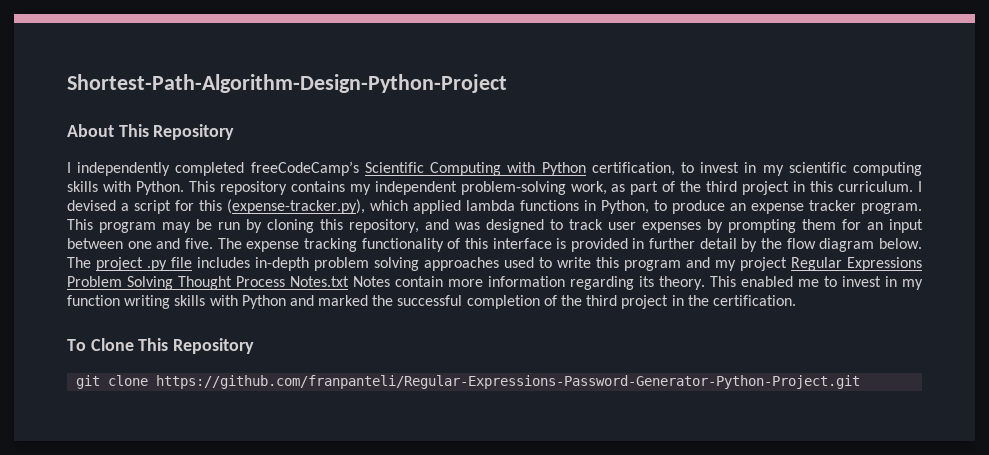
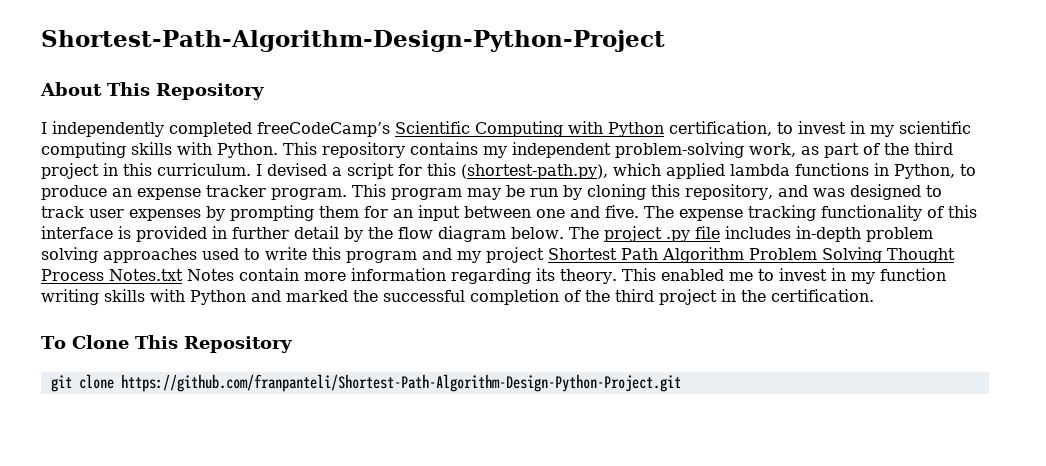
- I devised a script for this (expense-tracker.py), which applied lambda functions in Python, to produce an expense tracker program.
+ I devised a script for this (shortest-path.py), which applied lambda functions in Python, to produce an expense tracker program.
- The project .py file includes in-depth problem solving approaches used to write this program and my project Regular Expressions Problem Solving Thought Process Notes.txt Notes contain more information regarding its theory.
+ The project .py file includes in-depth problem solving approaches used to write this program and my project Shortest Path Algorithm Problem Solving Thought Process Notes.txt Notes contain more information regarding its theory.
- git clone https://github.com/franpanteli/Regular-Expressions-Password-Generator-Python-Project.git
+ git clone https://github.com/franpanteli/Shortest-Path-Algorithm-Design-Python-Project.git

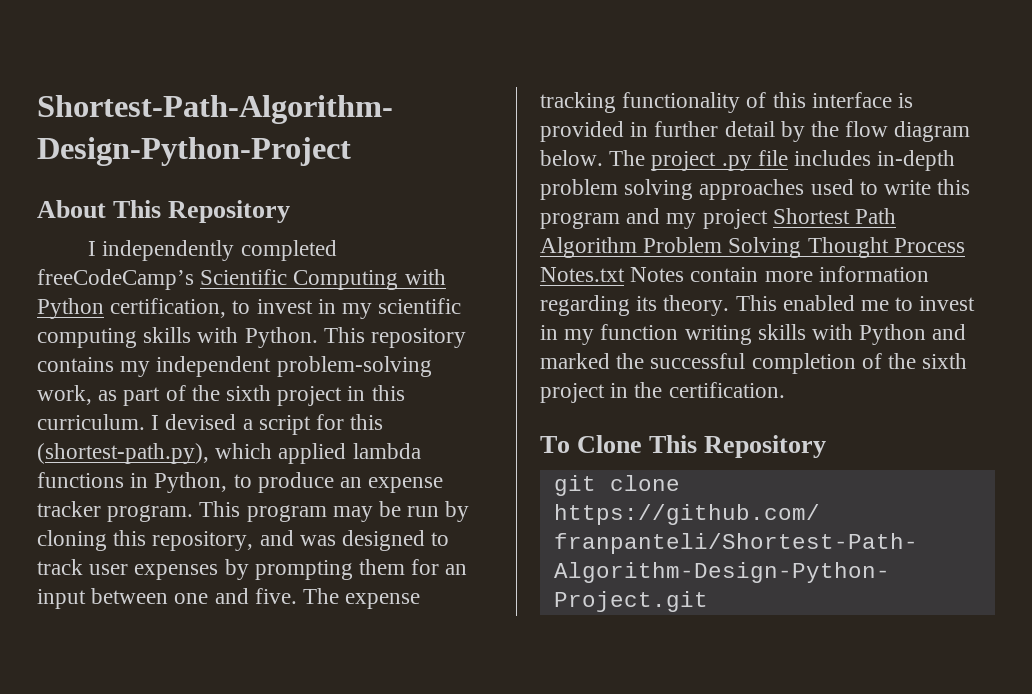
- This repository contains my independent problem-solving work, as part of the third project in this curriculum.
+ This repository contains my independent problem-solving work, as part of the sixth project in this curriculum.
- This enabled me to invest in my function writing skills with Python and marked the successful completion of the third project in the certification.
+ This enabled me to invest in my function writing skills with Python and marked the successful completion of the sixth project in the certification.

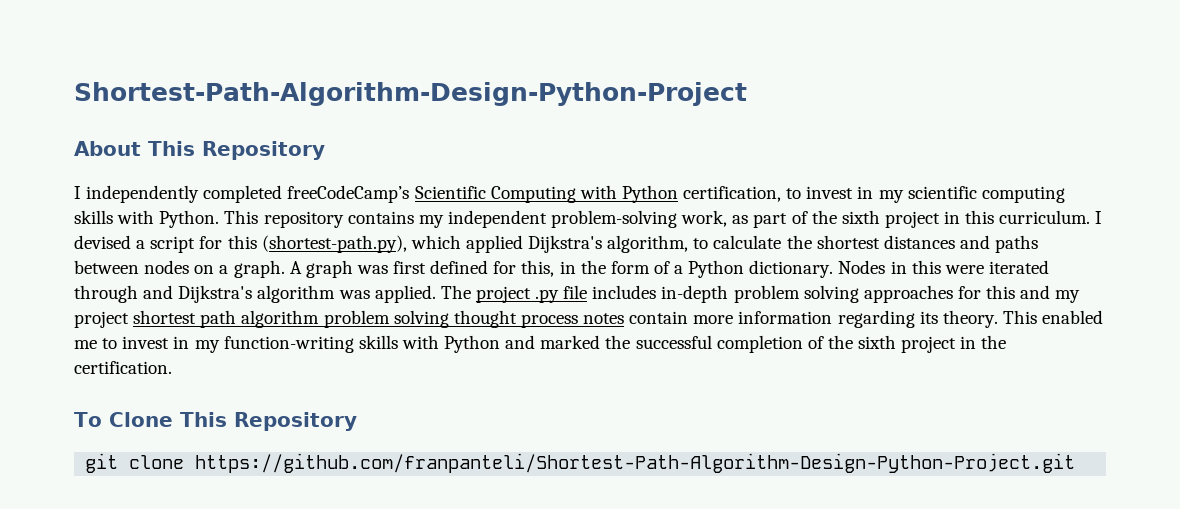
- I devised a script for this (shortest-path.py), which applied lambda functions in Python, to produce an expense tracker program. This program may be run by cloning this repository, and was designed to track user expenses by prompting them for an input between one and five. The expense tracking functionality of this interface is provided in further detail by the flow diagram below.
+ I devised a script for this (shortest-path.py), which applied Dijkstra's algorithm, to calculate the shortest distances and paths between nodes on a graph. A graph was first defined for this, in the form of a Python dictionary. Nodes in this were iterated through and Dijkstra's algorithm was applied.
- The project .py file includes in-depth problem solving approaches used to write this program and my project Shortest Path Algorithm Problem Solving Thought Process Notes.txt Notes contain more information regarding its theory.
+ The project .py file includes in-depth problem solving approaches for this and my project shortest path algorithm problem solving thought process notes contain more information regarding its theory.
- This enabled me to invest in my function writing skills with Python and marked the successful completion of the sixth project in the certification.
+ This enabled me to invest in my function-writing skills with Python and marked the successful completion of the sixth project in the certification.

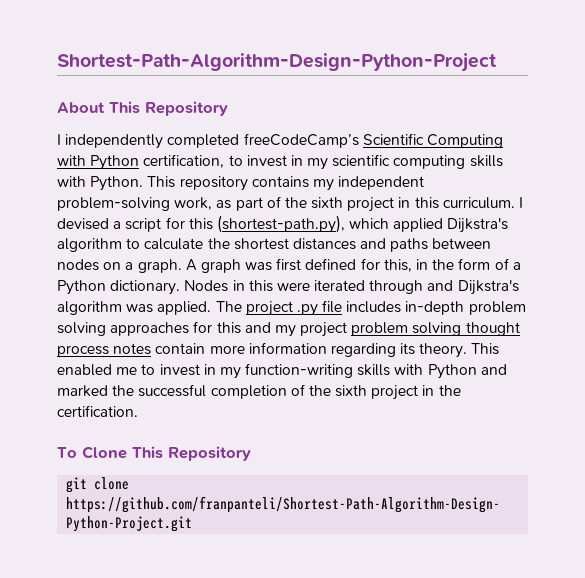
- I devised a script for this (shortest-path.py), which applied Dijkstra's algorithm, to calculate the shortest distances and paths between nodes on a graph.
+ I devised a script for this (shortest-path.py), which applied Dijkstra's algorithm to calculate the shortest distances and paths between nodes on a graph.
- The project .py file includes in-depth problem solving approaches for this and my project shortest path algorithm problem solving thought process notes contain more information regarding its theory.
+ The project .py file includes in-depth problem solving approaches for this and my project problem solving thought process notes contain more information regarding its theory.

